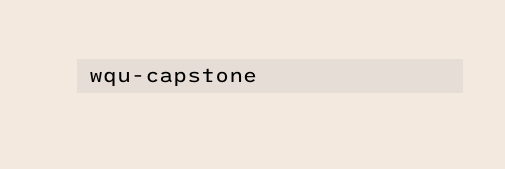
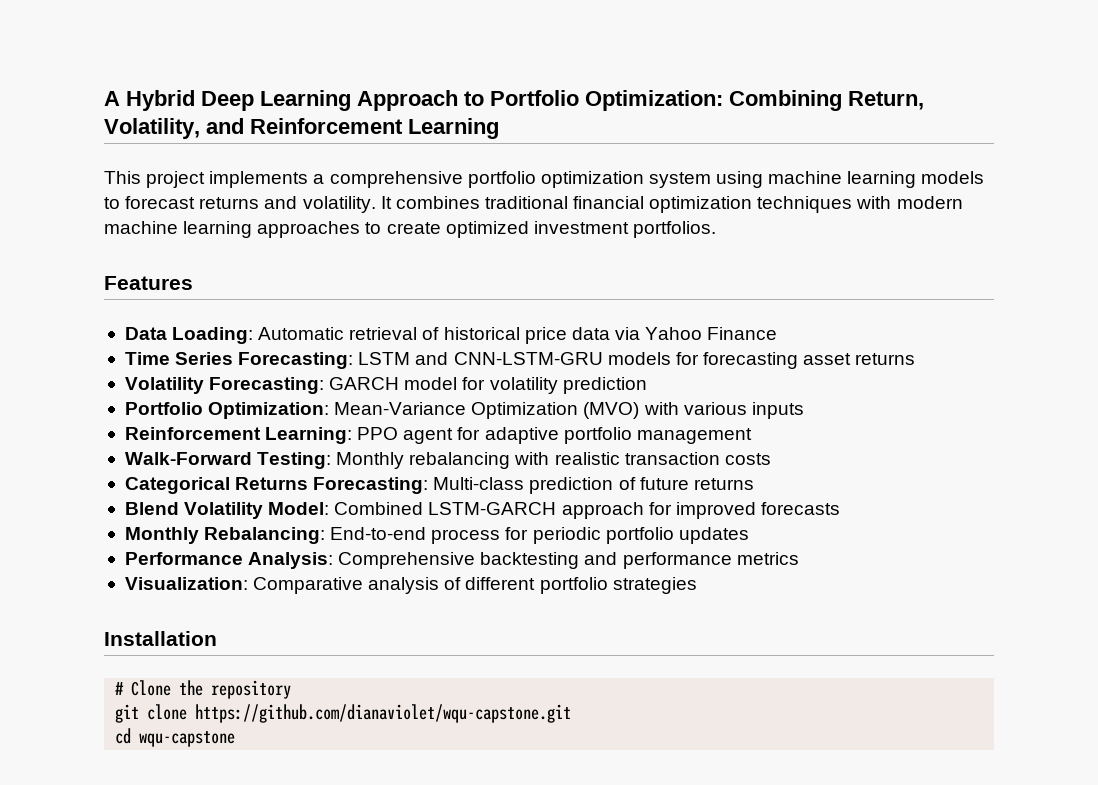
- wqu-capstone
+ A Hybrid Deep Learning Approach to Portfolio Optimization: Combining Return, Volatility, and Reinforcement Learning
+ This project implements a comprehensive portfolio optimization system using machine learning models to forecast returns and volatility. It combines traditional financial optimization techniques with modern machine learning approaches to create optimized investment portfolios.
+ Features
+ Data Loading: Automatic retrieval of historical price data via Yahoo Finance
+ Time Series Forecasting: LSTM and CNN-LSTM-GRU models for forecasting asset returns
+ Volatility Forecasting: GARCH model for volatility prediction
+ Portfolio Optimization: Mean-Variance Optimization (MVO) with various inputs
+ Reinforcement Learning: PPO agent for adaptive portfolio management
+ Walk-Forward Testing: Monthly rebalancing with realistic transaction costs
+ Categorical Returns Forecasting: Multi-class prediction of future returns
+ Blend Volatility Model: Combined LSTM-GARCH approach for improved forecasts
+ Monthly Rebalancing: End-to-end process for periodic portfolio updates
+ Performance Analysis: Comprehensive backtesting and performance metrics
+ Visualization: Comparative analysis of different portfolio strategies
+ Installation
+ # Clone the repository
+ git clone https://github.com/dianaviolet/wqu-capstone.git
+ cd wqu-capstone

